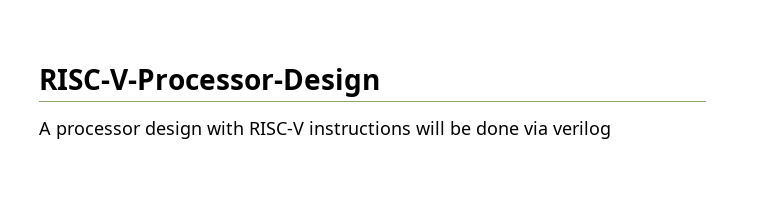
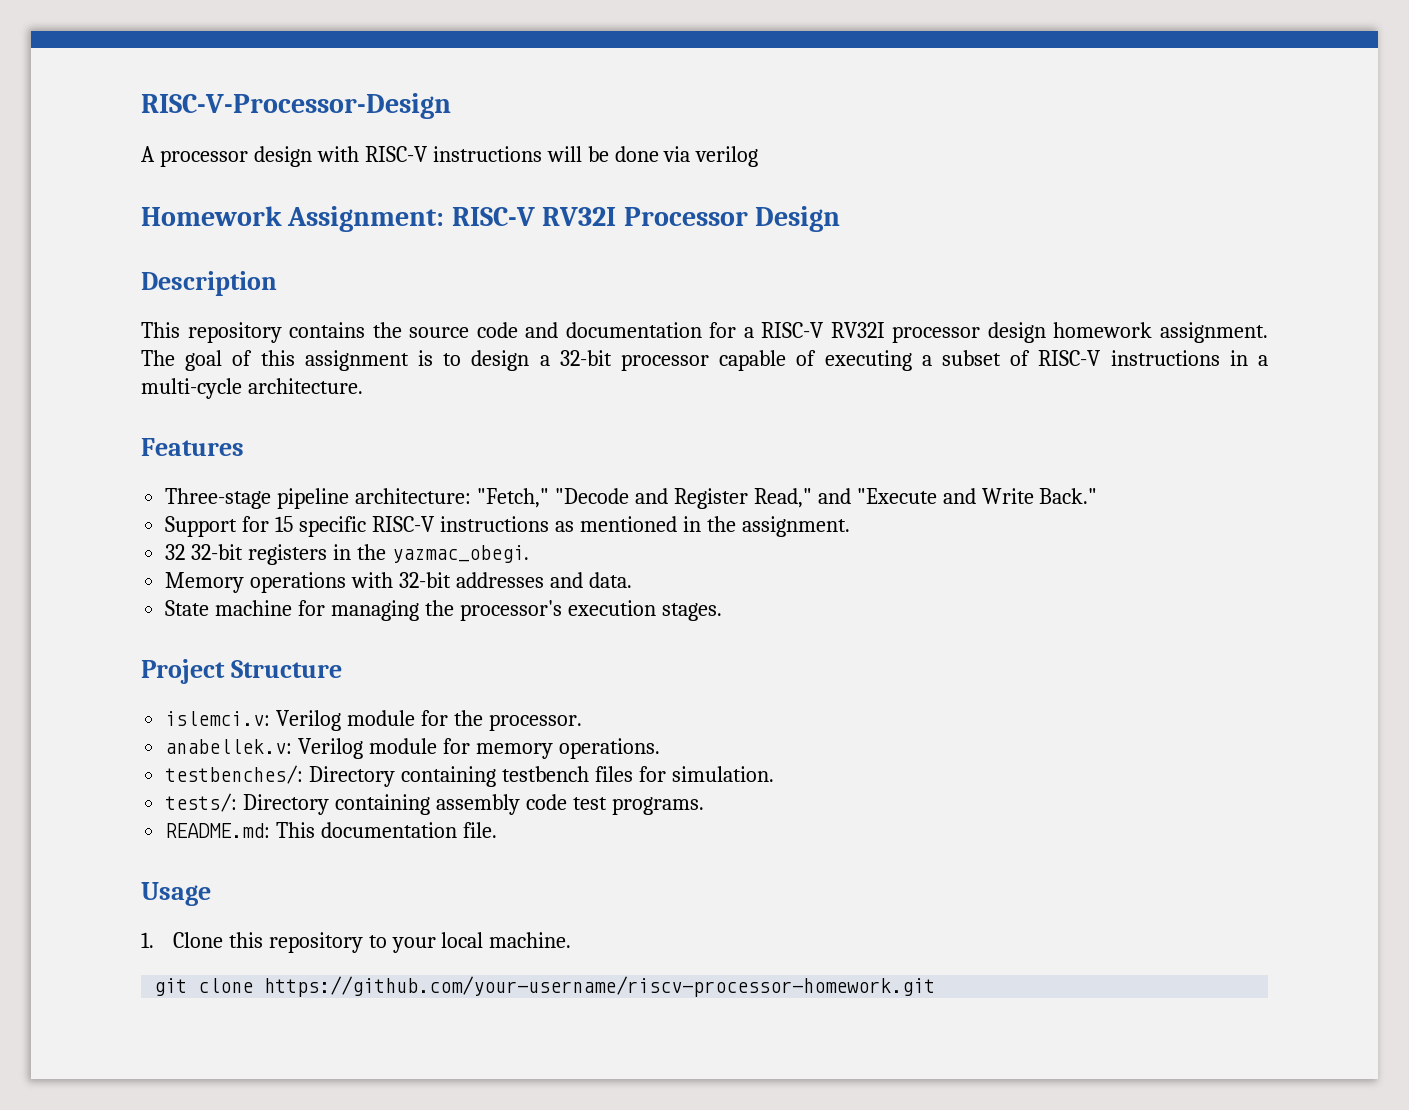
+ Homework Assignment: RISC-V RV32I Processor Design
+ Description
+ This repository contains the source code and documentation for a RISC-V RV32I processor design homework assignment. The goal of this assignment is to design a 32-bit processor capable of executing a subset of RISC-V instructions in a multi-cycle architecture.
+ Features
+ Three-stage pipeline architecture: "Fetch," "Decode and Register Read," and "Execute and Write Back."
+ Support for 15 specific RISC-V instructions as mentioned in the assignment.
+ 32 32-bit registers in the yazmac_obegi.
+ Memory operations with 32-bit addresses and data.
+ State machine for managing the processor's execution stages.
+ Project Structure
+ islemci.v: Verilog module for the processor.
+ anabellek.v: Verilog module for memory operations.
+ testbenches/: Directory containing testbench files for simulation.
+ tests/: Directory containing assembly code test programs.
+ README.md: This documentation file.
+ Usage
+ 1. Clone this repository to your local machine.
+ git clone https://github.com/your-username/riscv-processor-homework.git

